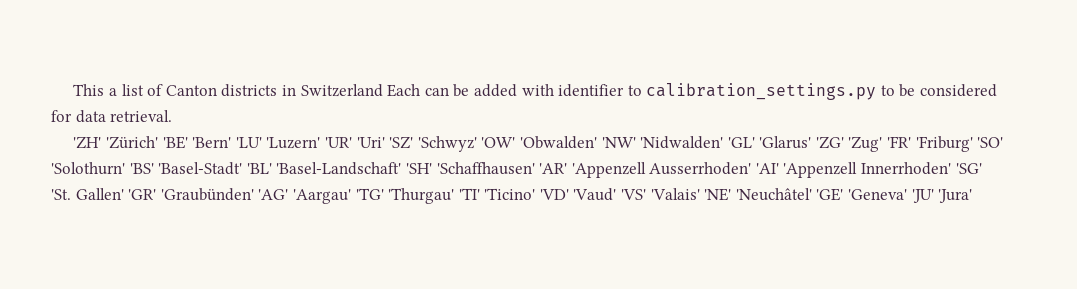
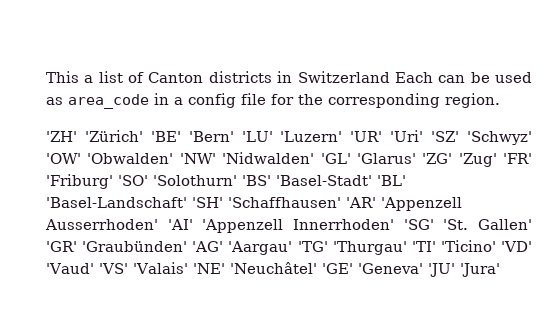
- This a list of Canton districts in Switzerland Each can be added with identifier to calibration_settings.py to be considered for data retrieval.
+ This a list of Canton districts in Switzerland Each can be used as area_code in a config file for the corresponding region.

